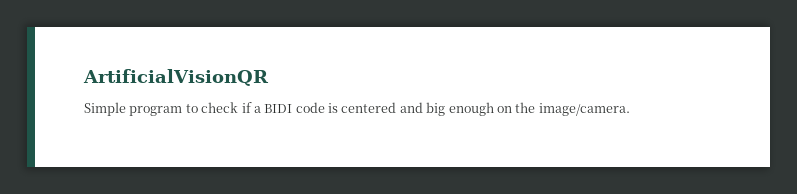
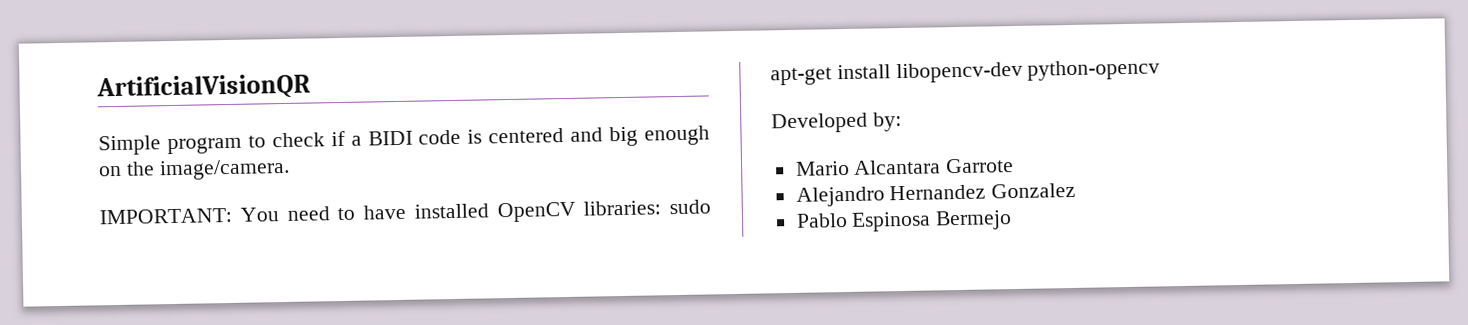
+ IMPORTANT: You need to have installed OpenCV libraries: sudo apt-get install libopencv-dev python-opencv
+ Developed by:
+ Mario Alcantara Garrote
+ Alejandro Hernandez Gonzalez
+ Pablo Espinosa Bermejo

